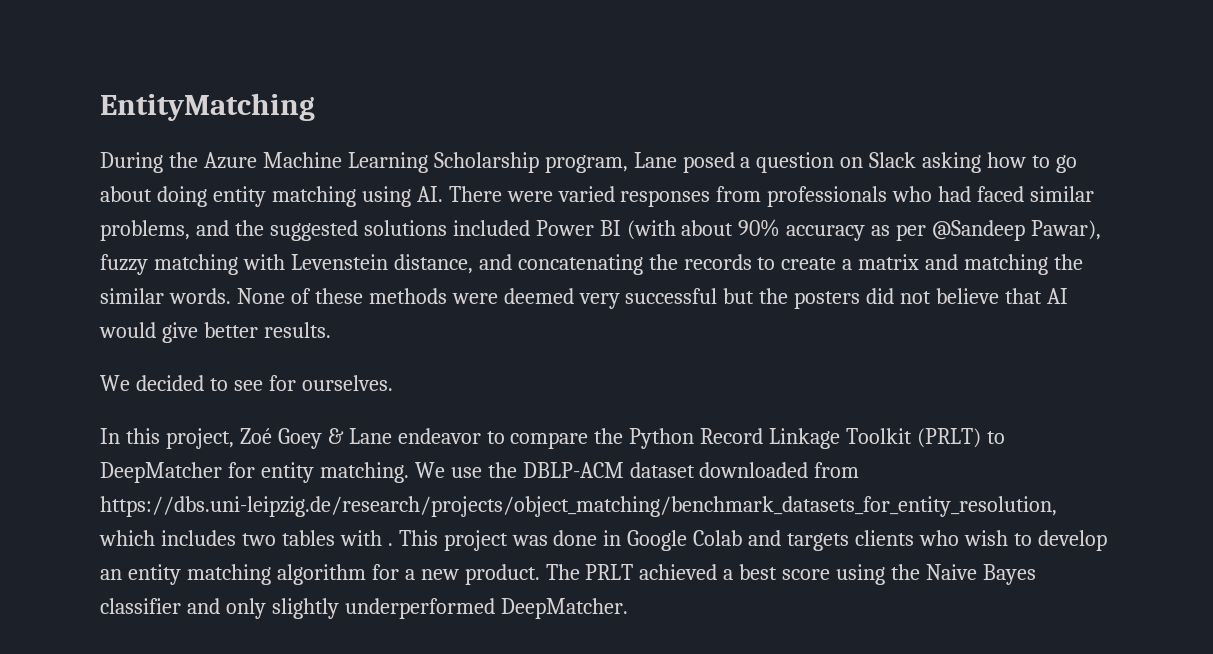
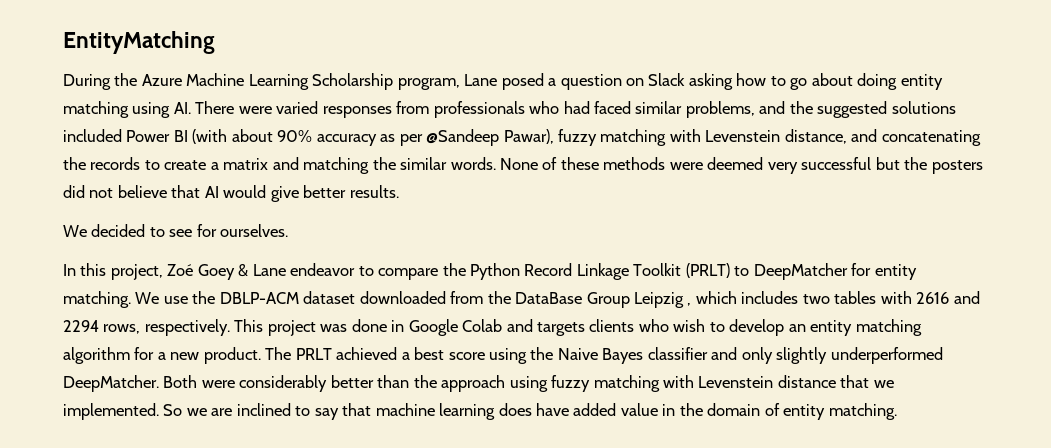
- We use the DBLP-ACM dataset downloaded from https://dbs.uni-leipzig.de/research/projects/object_matching/benchmark_datasets_for_entity_resolution, which includes two tables with .
+ We use the DBLP-ACM dataset downloaded from the DataBase Group Leipzig , which includes two tables with 2616 and 2294 rows, respectively.
+ Both were considerably better than the approach using fuzzy matching with Levenstein distance that we implemented. So we are inclined to say that machine learning does have added value in the domain of entity matching.

